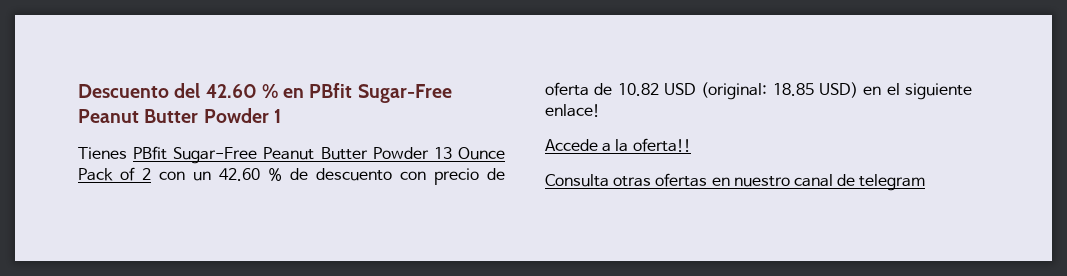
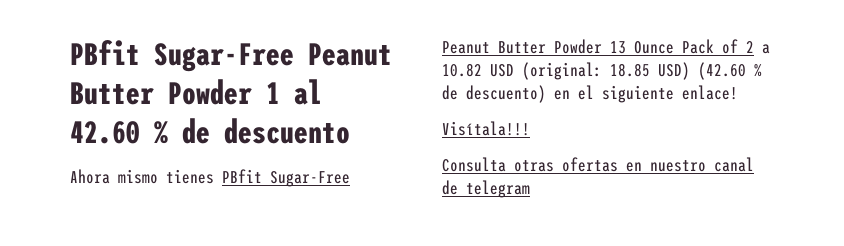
- Descuento del 42.60 % en PBfit Sugar-Free Peanut Butter Powder 1
- Tienes PBfit Sugar-Free Peanut Butter Powder 13 Ounce Pack of 2 con un 42.60 % de descuento con precio de oferta de 10.82 USD (original: 18.85 USD) en el siguiente enlace!
+ PBfit Sugar-Free Peanut Butter Powder 1 al 42.60 % de descuento
+ Ahora mismo tienes PBfit Sugar-Free Peanut Butter Powder 13 Ounce Pack of 2 a 10.82 USD (original: 18.85 USD) (42.60 % de descuento) en el siguiente enlace!
- Accede a la oferta!!
+ Visítala!!!

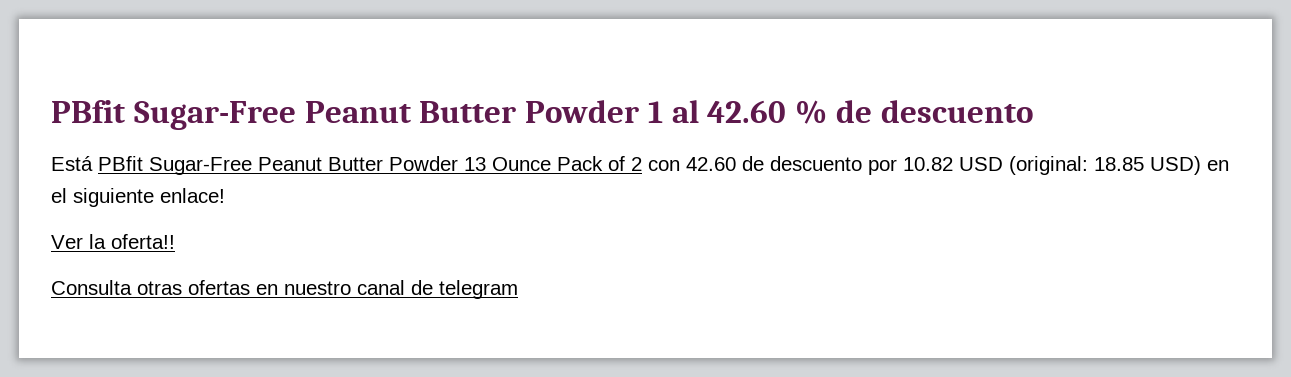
- Ahora mismo tienes PBfit Sugar-Free Peanut Butter Powder 13 Ounce Pack of 2 a 10.82 USD (original: 18.85 USD) (42.60 % de descuento) en el siguiente enlace!
+ Está PBfit Sugar-Free Peanut Butter Powder 13 Ounce Pack of 2 con 42.60 de descuento por 10.82 USD (original: 18.85 USD) en el siguiente enlace!
- Visítala!!!
+ Ver la oferta!!

